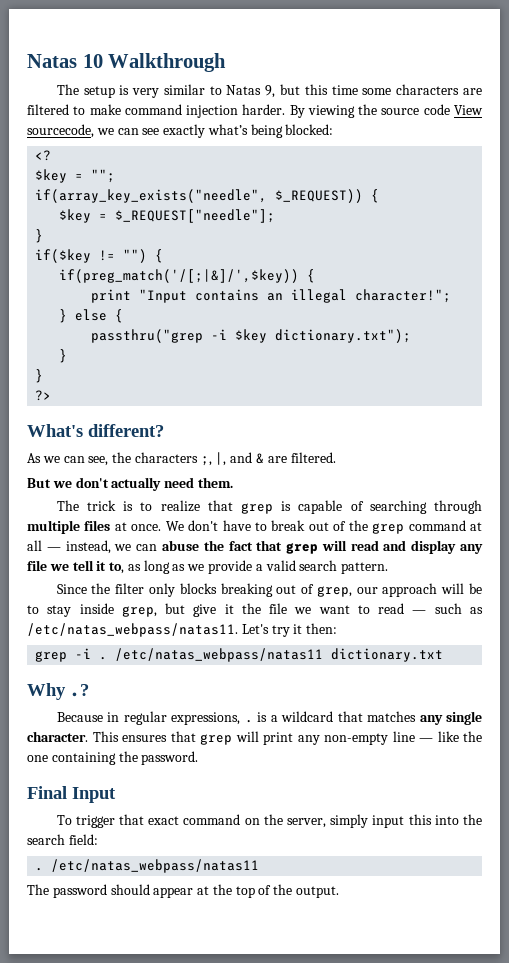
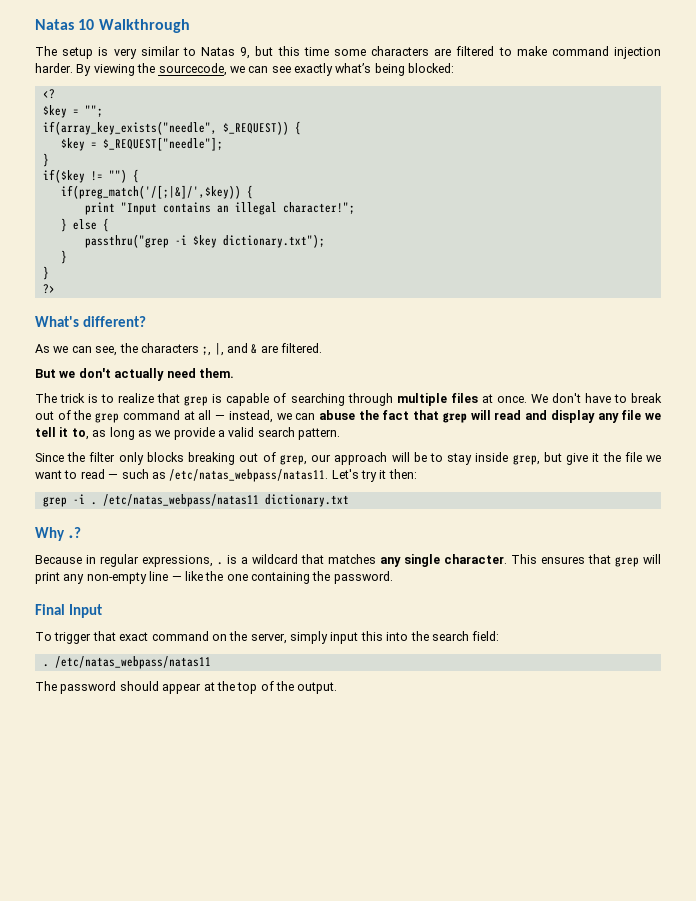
- By viewing the source code View sourcecode, we can see exactly what’s being blocked:
+ By viewing the sourcecode, we can see exactly what’s being blocked:

